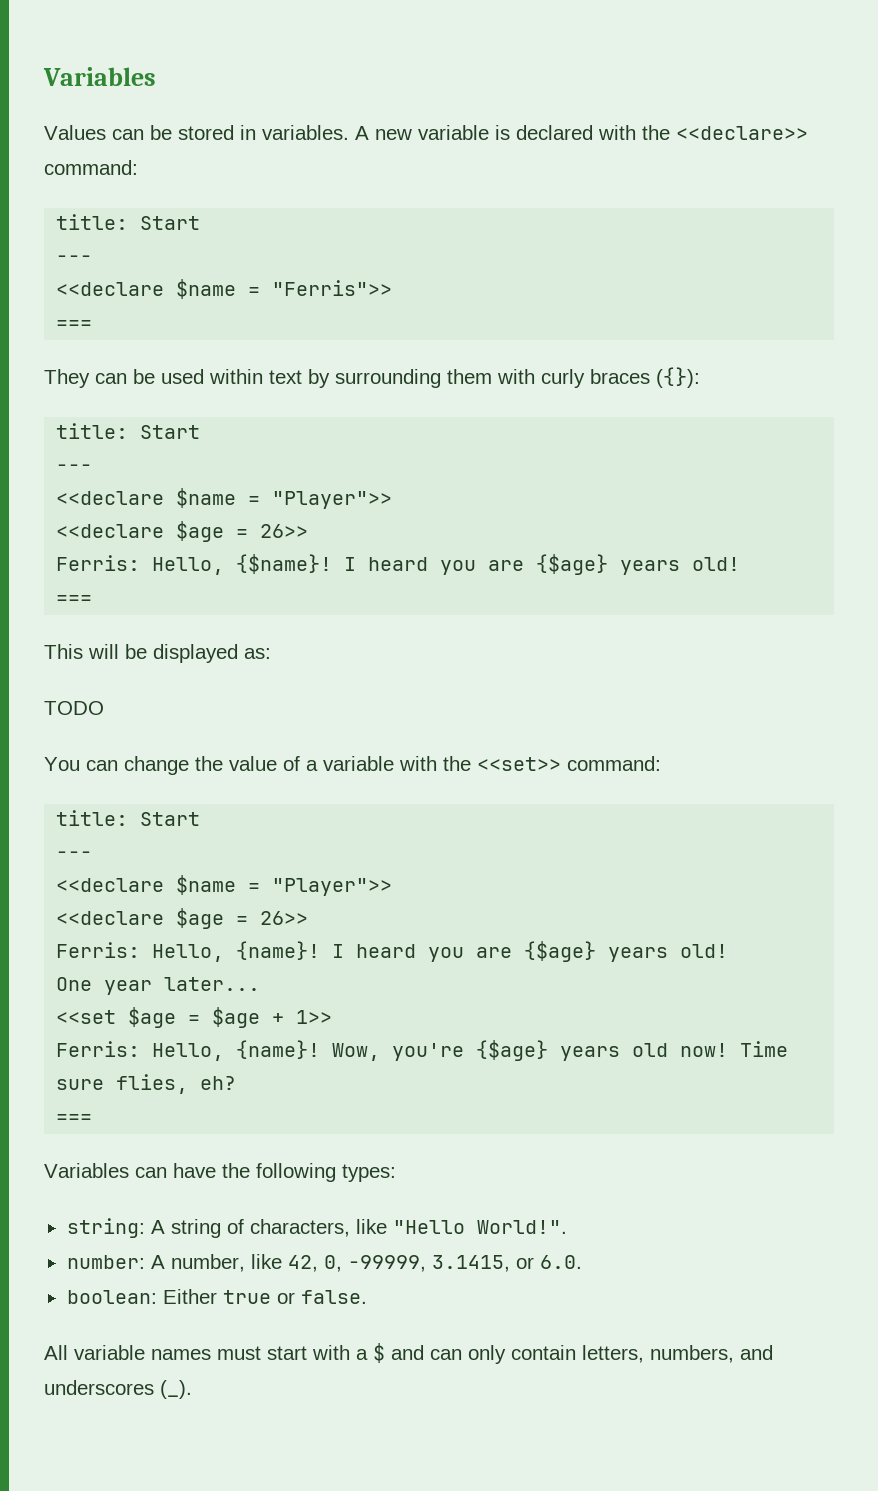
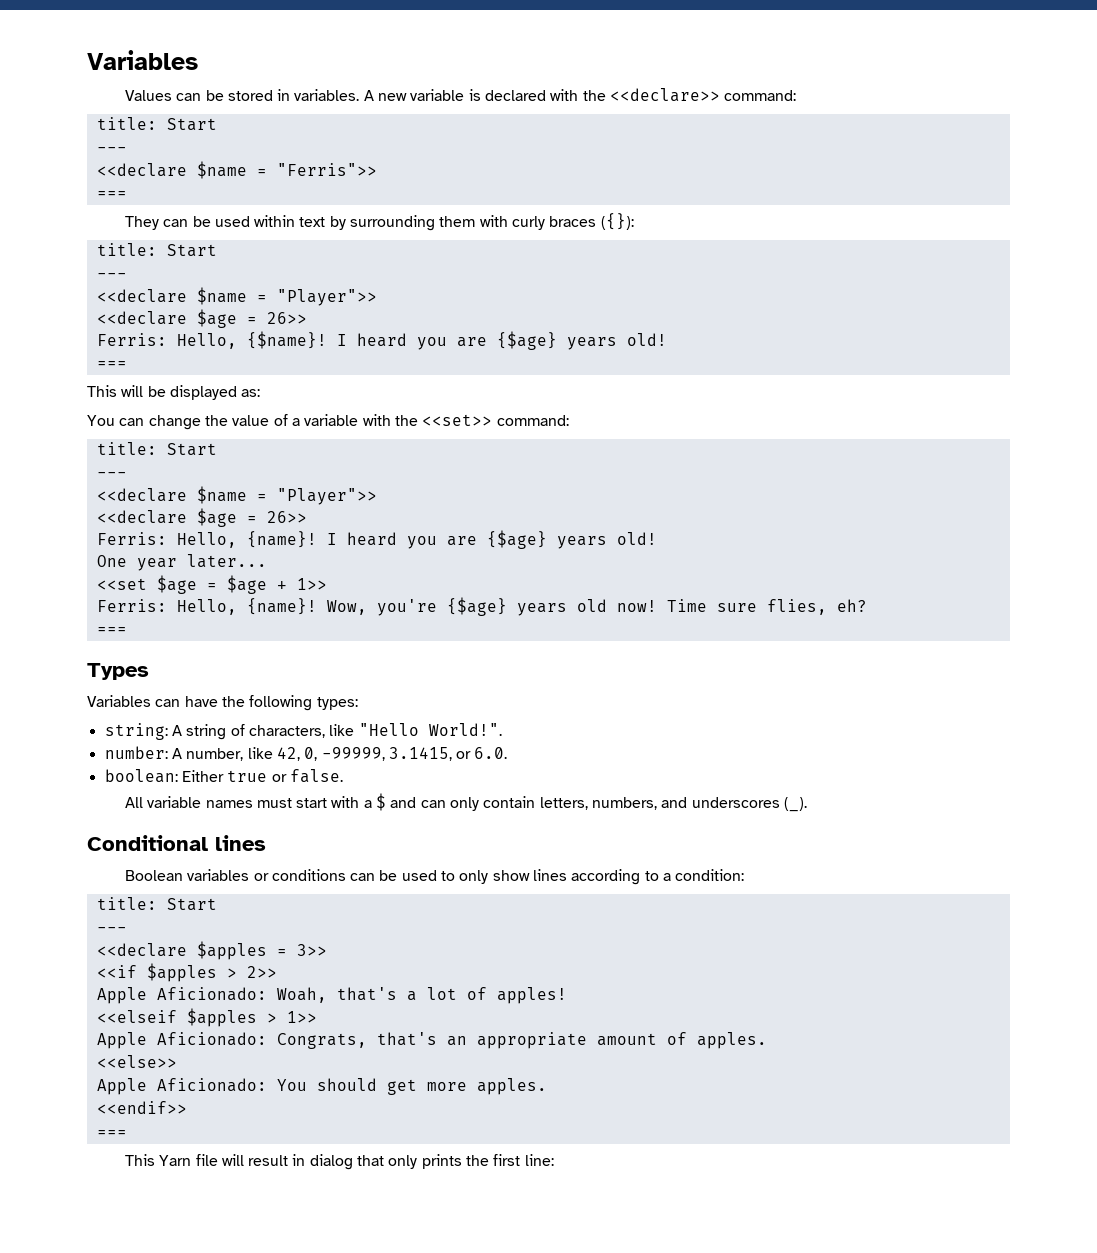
- TODO
+ Types
+ Conditional lines
+ Boolean variables or conditions can be used to only show lines according to a condition:
+ title: Start
+ ---
+ <<declare $apples = 3>>
+ <<if $apples > 2>>
+ Apple Aficionado: Woah, that's a lot of apples!
+ <<elseif $apples > 1>>
+ Apple Aficionado: Congrats, that's an appropriate amount of apples.
+ <<else>>
+ Apple Aficionado: You should get more apples.
+ <<endif>>
+ ===
+ This Yarn file will result in dialog that only prints the first line:

